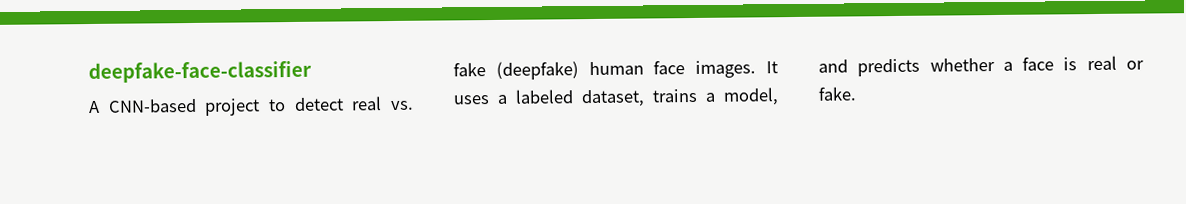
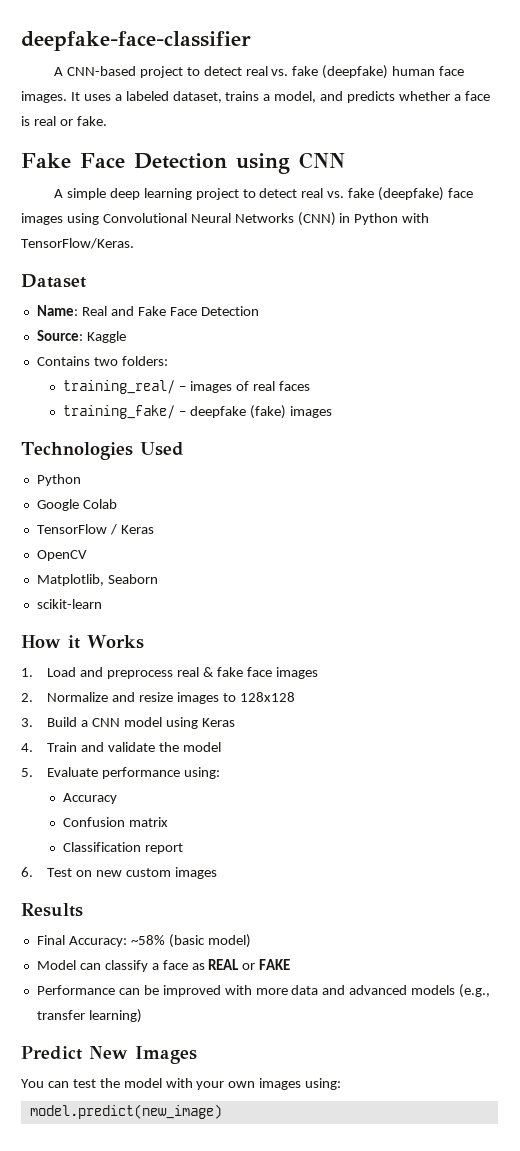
+ Fake Face Detection using CNN
+ A simple deep learning project to detect real vs. fake (deepfake) face images using Convolutional Neural Networks (CNN) in Python with TensorFlow/Keras.
+ Dataset
+ Name: Real and Fake Face Detection
+ Source: Kaggle
+ Contains two folders:
+ training_real/ – images of real faces
+ training_fake/ – deepfake (fake) images
+ Technologies Used
+ Python
+ Google Colab
+ TensorFlow / Keras
+ OpenCV
+ Matplotlib, Seaborn
+ scikit-learn
+ How it Works
+ 1. Load and preprocess real & fake face images
+ 2. Normalize and resize images to 128x128
+ 3. Build a CNN model using Keras
+ 4. Train and validate the model
+ 5. Evaluate performance using:
+ Accuracy
+ Confusion matrix
+ Classification report
+ 6. Test on new custom images
+ Results
+ Final Accuracy: ~58% (basic model)
+ Model can classify a face as REAL or FAKE
+ Performance can be improved with more data and advanced models (e.g., transfer learning)
+ Predict New Images
+ You can test the model with your own images using:
+ model.predict(new_image)

